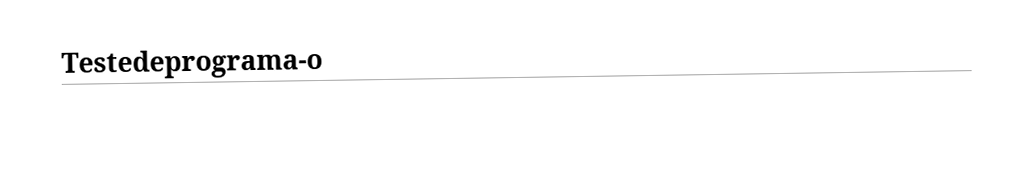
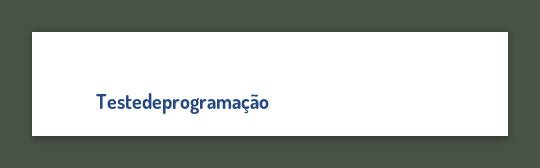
- Testedeprograma-o
+ Testedeprogramação

